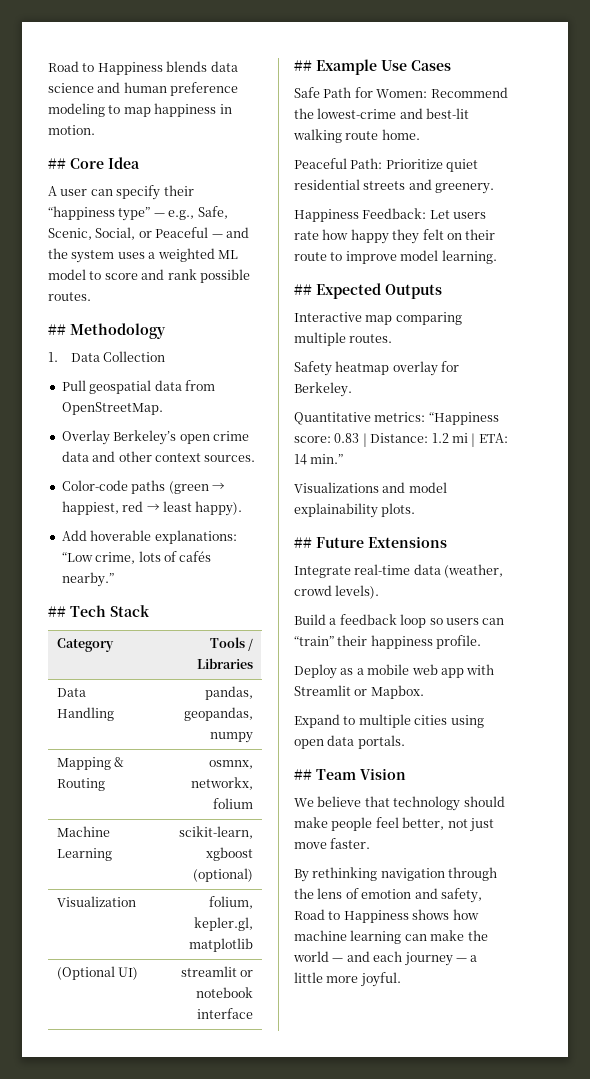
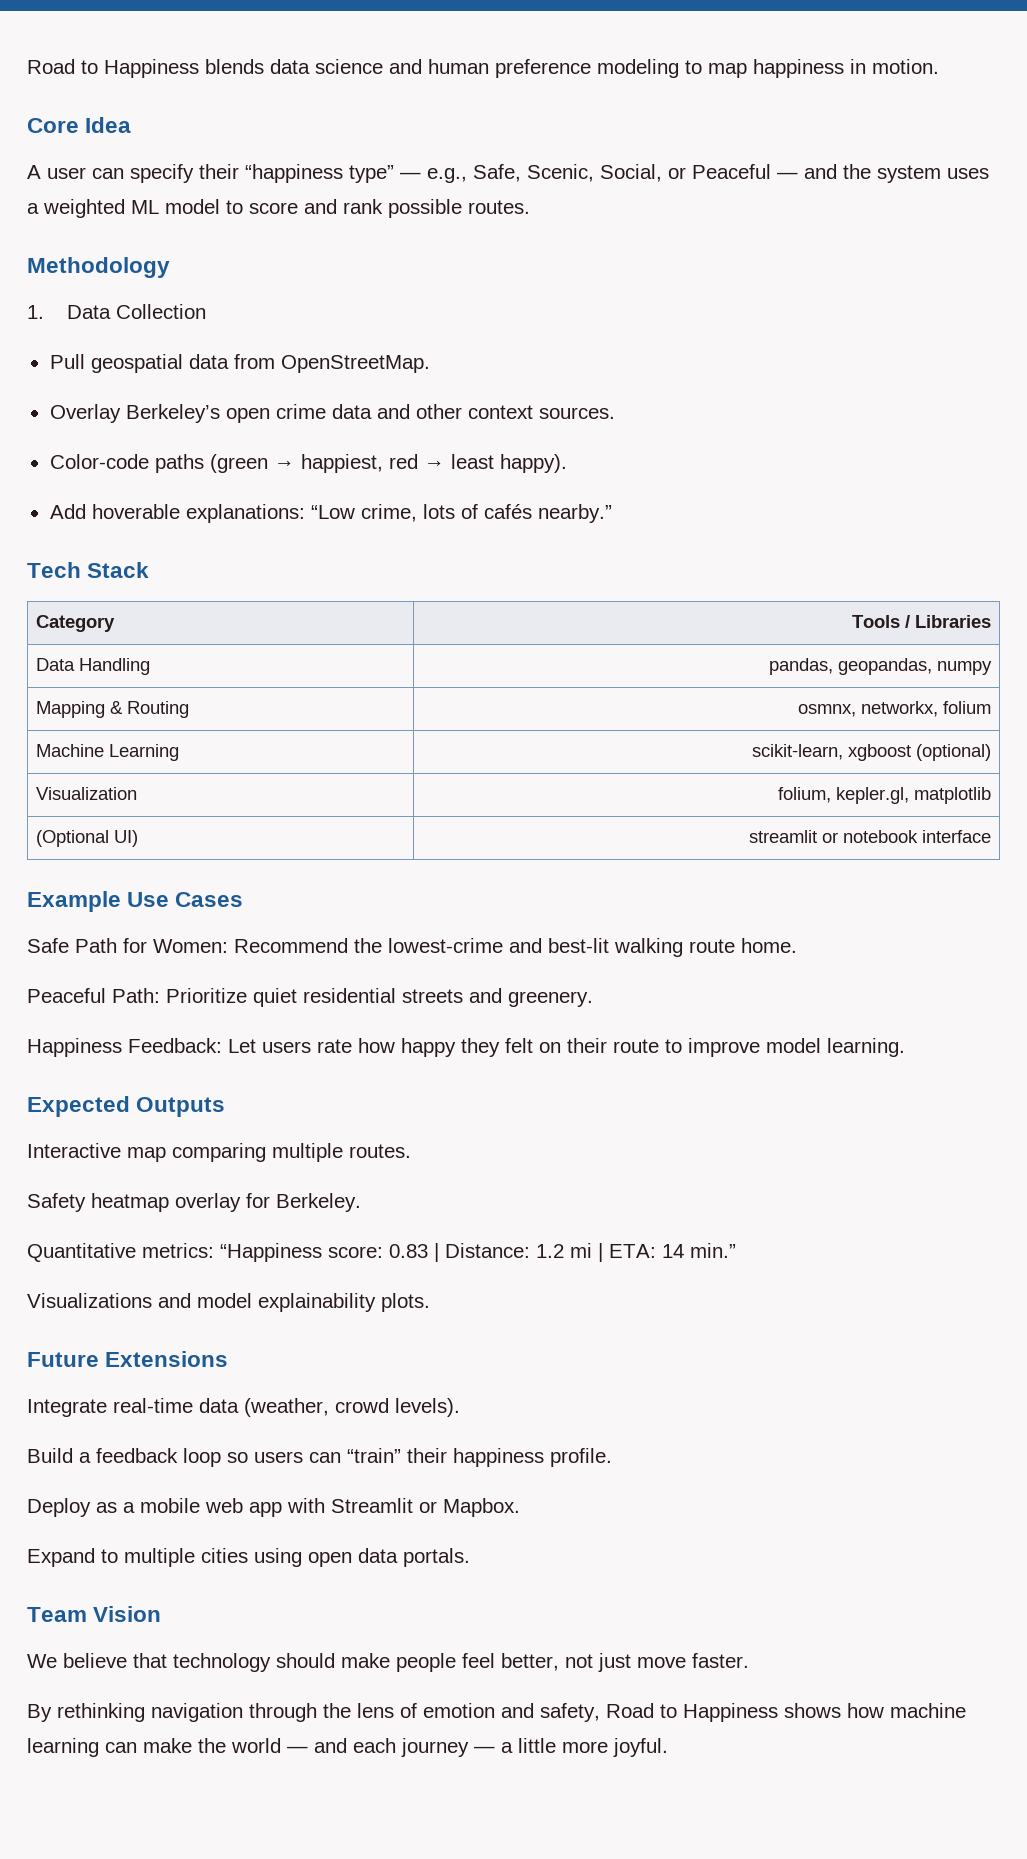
- ## Core Idea
+ Core Idea
- ## Methodology
+ Methodology
- ## Tech Stack
+ Tech Stack
- ## Example Use Cases
+ Example Use Cases
- ## Expected Outputs
+ Expected Outputs
- ## Future Extensions
+ Future Extensions
- ## Team Vision
+ Team Vision

